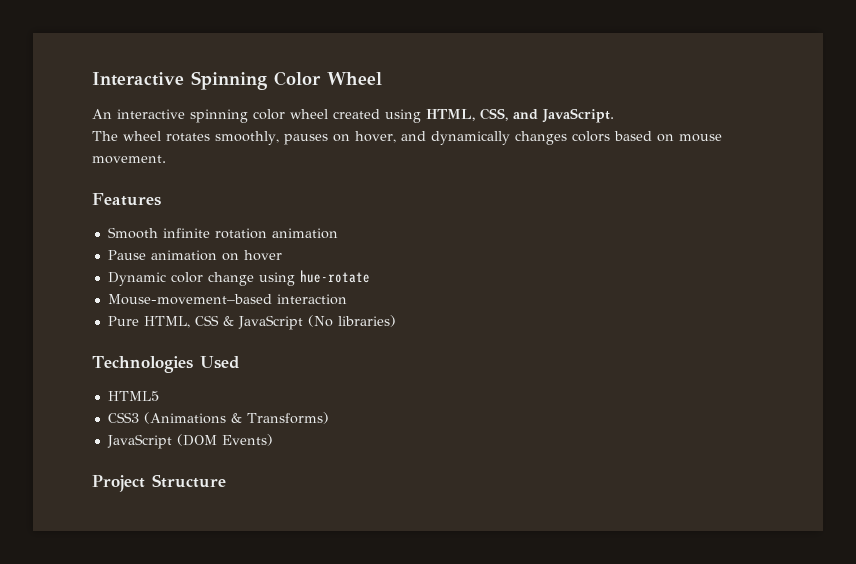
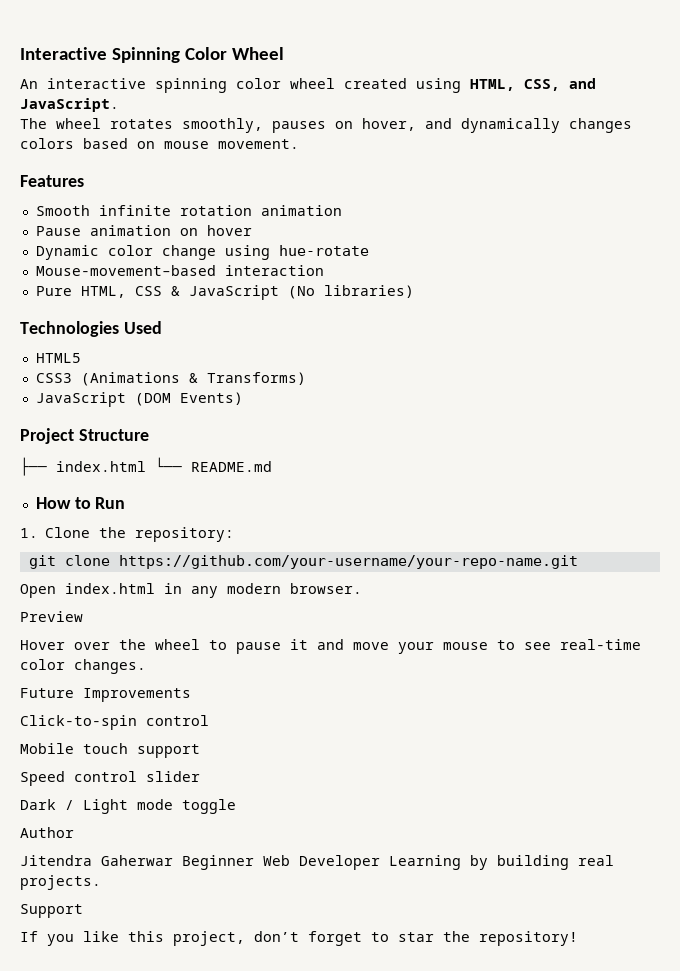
+ ├── index.html └── README.md
+ How to Run
+ 1. Clone the repository:
+ git clone https://github.com/your-username/your-repo-name.git
+ Open index.html in any modern browser.
+ Preview
+ Hover over the wheel to pause it and move your mouse to see real-time color changes.
+ Future Improvements
+ Click-to-spin control
+ Mobile touch support
+ Speed control slider
+ Dark / Light mode toggle
+ Author
+ Jitendra Gaherwar Beginner Web Developer Learning by building real projects.
+ Support
+ If you like this project, don’t forget to star the repository!

